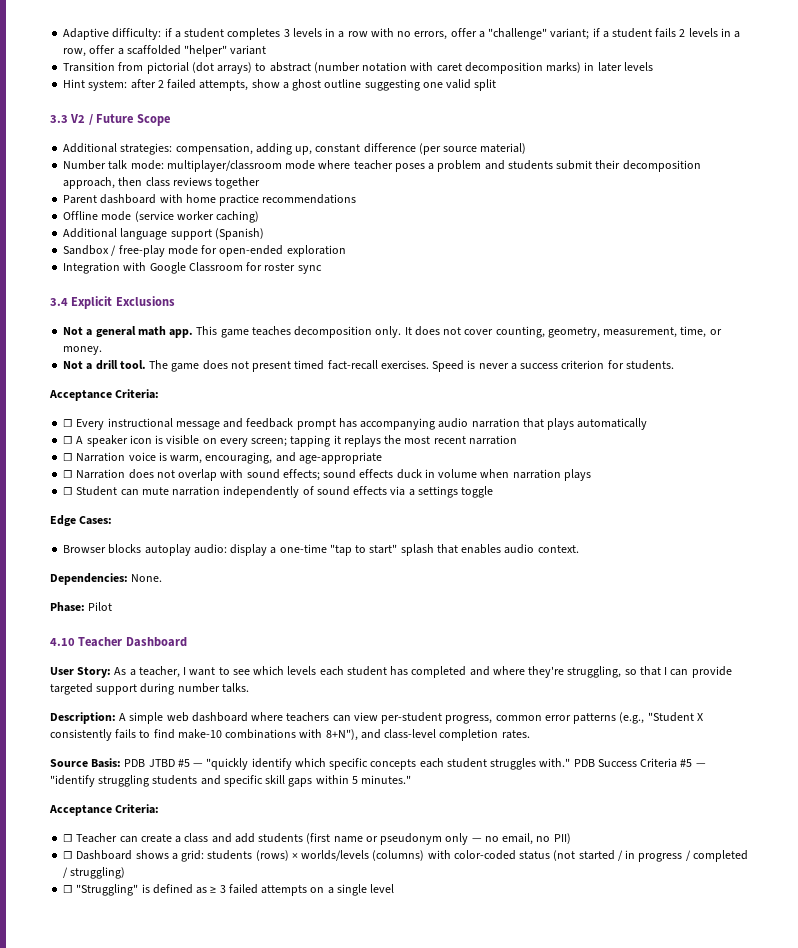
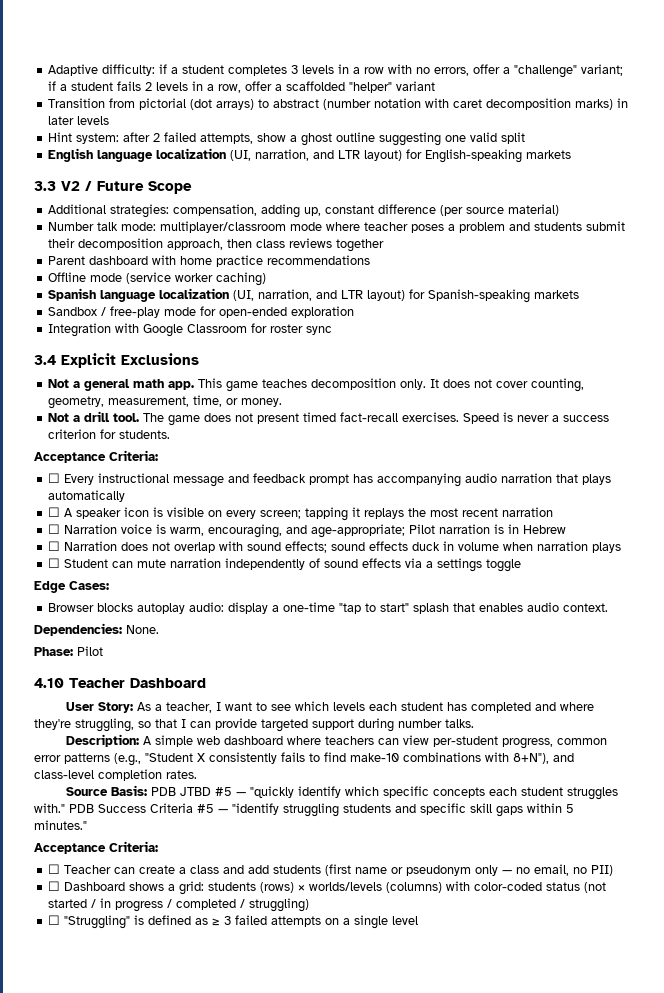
+ English language localization (UI, narration, and LTR layout) for English-speaking markets
- Additional language support (Spanish)
+ Spanish language localization (UI, narration, and LTR layout) for Spanish-speaking markets
- ☐ Narration voice is warm, encouraging, and age-appropriate
+ ☐ Narration voice is warm, encouraging, and age-appropriate; Pilot narration is in Hebrew

